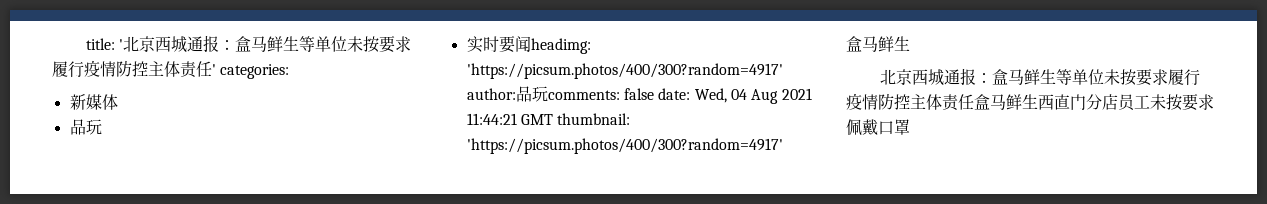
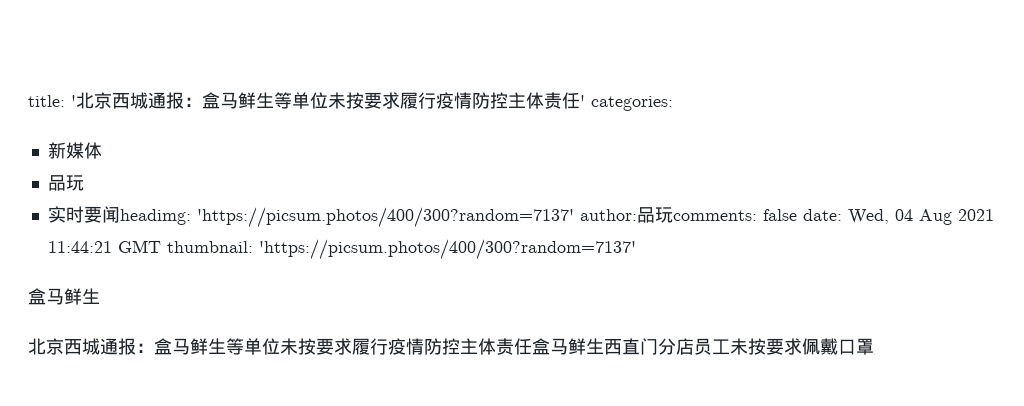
- 实时要闻headimg: 'https://picsum.photos/400/300?random=4917' author:品玩comments: false date: Wed, 04 Aug 2021 11:44:21 GMT thumbnail: 'https://picsum.photos/400/300?random=4917'
+ 实时要闻headimg: 'https://picsum.photos/400/300?random=7137' author:品玩comments: false date: Wed, 04 Aug 2021 11:44:21 GMT thumbnail: 'https://picsum.photos/400/300?random=7137'

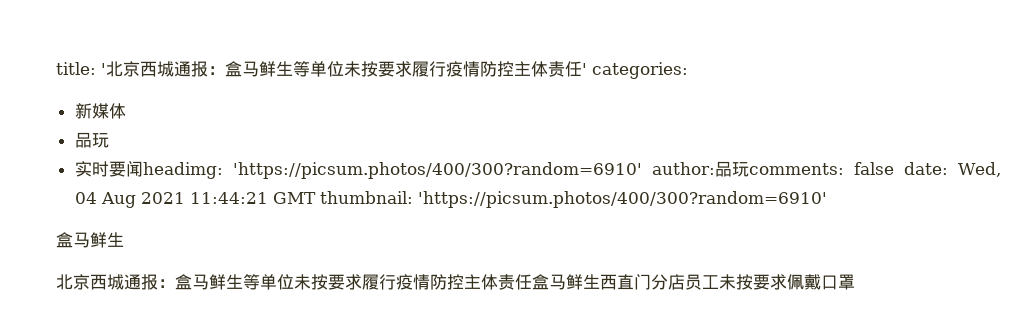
- 实时要闻headimg: 'https://picsum.photos/400/300?random=7137' author:品玩comments: false date: Wed, 04 Aug 2021 11:44:21 GMT thumbnail: 'https://picsum.photos/400/300?random=7137'
+ 实时要闻headimg: 'https://picsum.photos/400/300?random=6910' author:品玩comments: false date: Wed, 04 Aug 2021 11:44:21 GMT thumbnail: 'https://picsum.photos/400/300?random=6910'

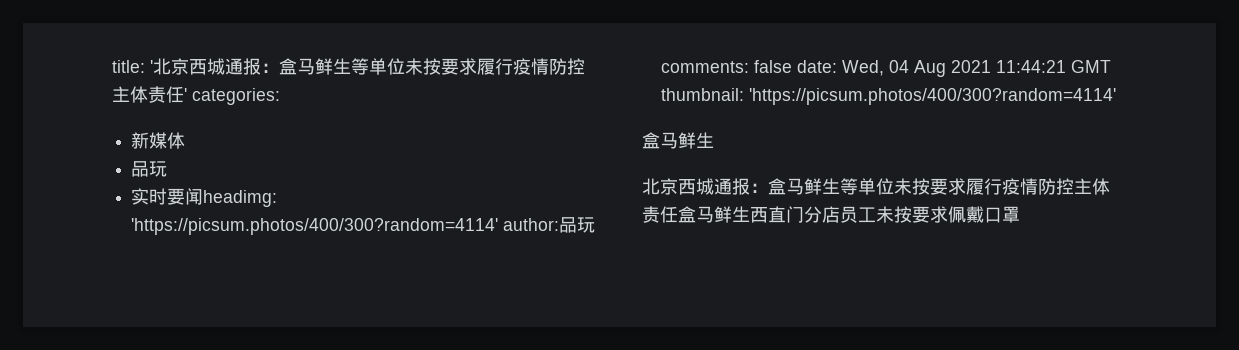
- 实时要闻headimg: 'https://picsum.photos/400/300?random=6910' author:品玩comments: false date: Wed, 04 Aug 2021 11:44:21 GMT thumbnail: 'https://picsum.photos/400/300?random=6910'
+ 实时要闻headimg: 'https://picsum.photos/400/300?random=4114' author:品玩comments: false date: Wed, 04 Aug 2021 11:44:21 GMT thumbnail: 'https://picsum.photos/400/300?random=4114'

